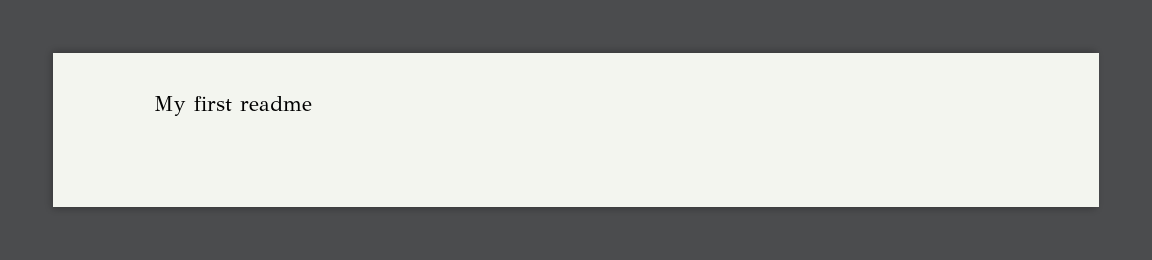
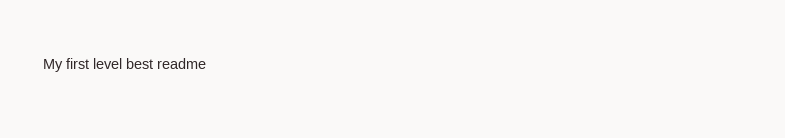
- My first readme
+ My first level best readme

